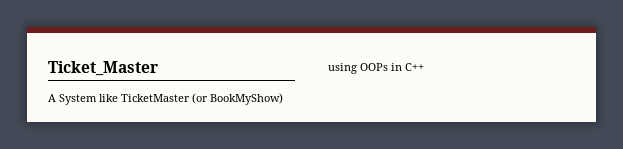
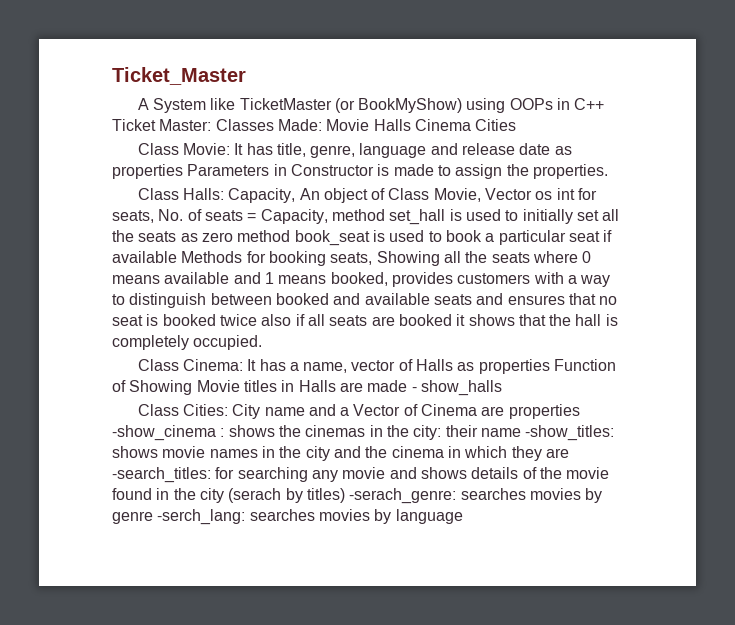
- A System like TicketMaster (or BookMyShow) using OOPs in C++
+ A System like TicketMaster (or BookMyShow) using OOPs in C++ Ticket Master: Classes Made: Movie Halls Cinema Cities
+ Class Movie: It has title, genre, language and release date as properties Parameters in Constructor is made to assign the properties.
+ Class Halls: Capacity, An object of Class Movie, Vector os int for seats, No. of seats = Capacity, method set_hall is used to initially set all the seats as zero method book_seat is used to book a particular seat if available Methods for booking seats, Showing all the seats where 0 means available and 1 means booked, provides customers with a way to distinguish between booked and available seats and ensures that no seat is booked twice also if all seats are booked it shows that the hall is completely occupied.
+ Class Cinema: It has a name, vector of Halls as properties Function of Showing Movie titles in Halls are made - show_halls
+ Class Cities: City name and a Vector of Cinema are properties -show_cinema : shows the cinemas in the city: their name -show_titles: shows movie names in the city and the cinema in which they are -search_titles: for searching any movie and shows details of the movie found in the city (serach by titles) -serach_genre: searches movies by genre -serch_lang: searches movies by language

